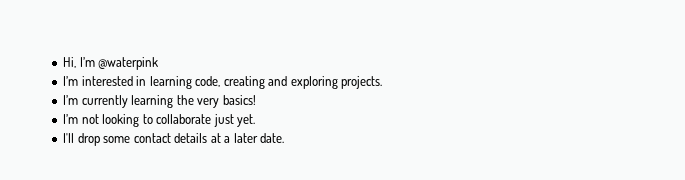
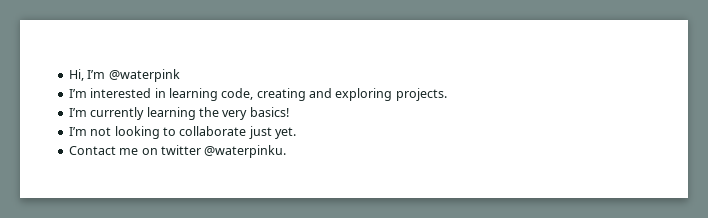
- I'll drop some contact details at a later date.
+ Contact me on twitter @waterpinku.

